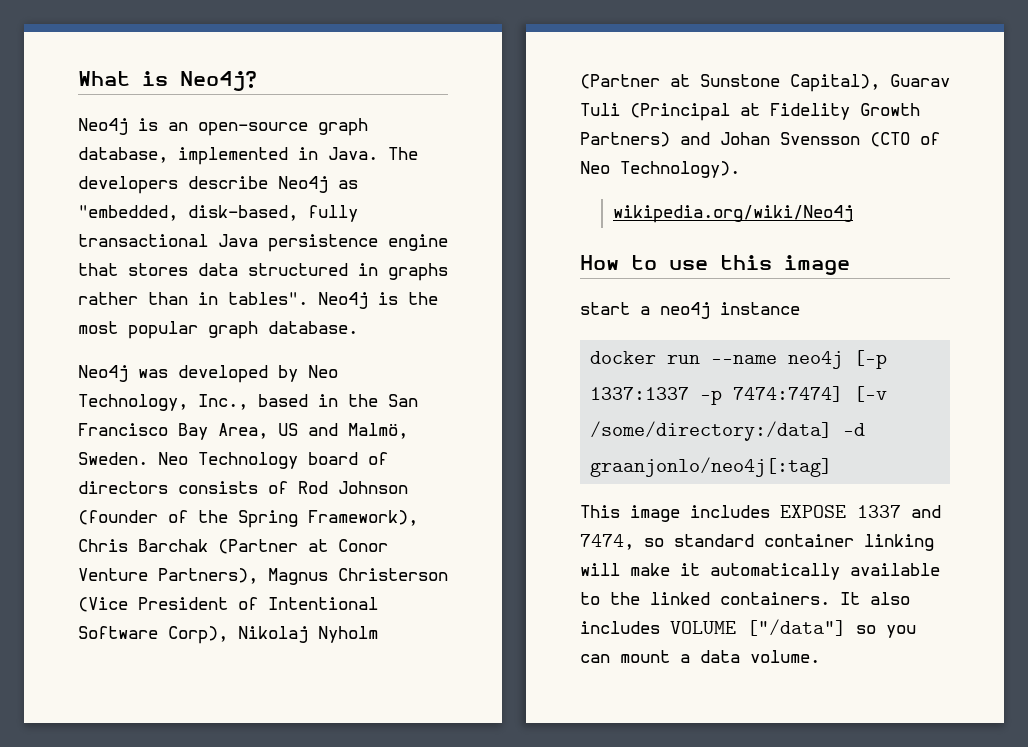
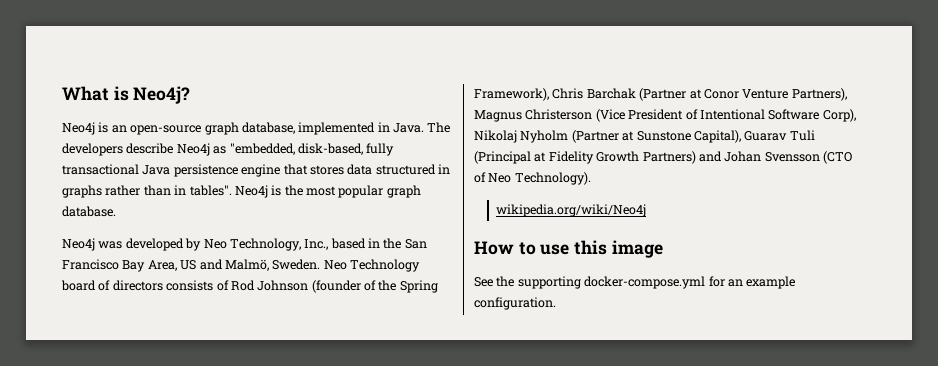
- start a neo4j instance
- docker run --name neo4j [-p 1337:1337 -p 7474:7474] [-v /some/directory:/data] -d graanjonlo/neo4j[:tag]
- This image includes EXPOSE 1337 and 7474, so standard container linking will make it automatically available to the linked containers. It also includes VOLUME ["/data"] so you can mount a data volume.
+ See the supporting docker-compose.yml for an example configuration.

